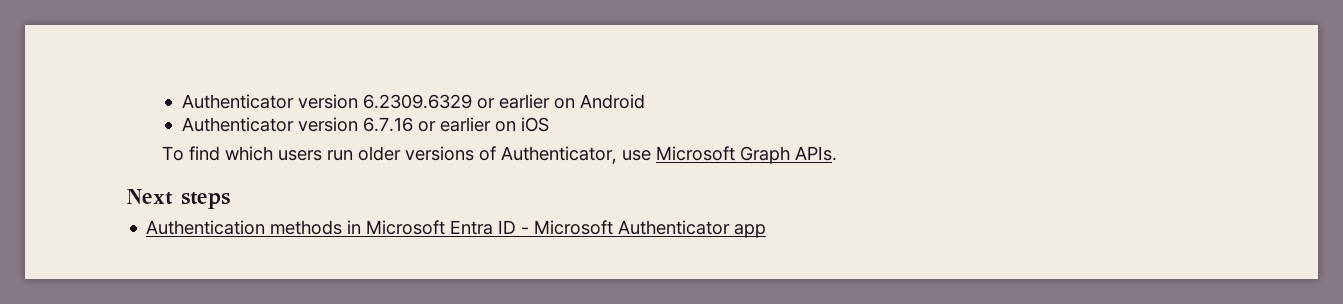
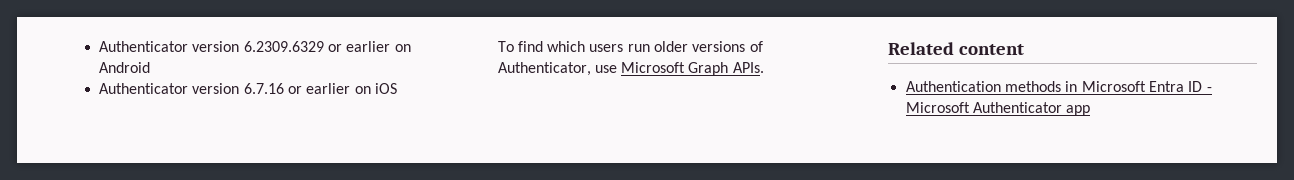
- Next steps
+ Related content

